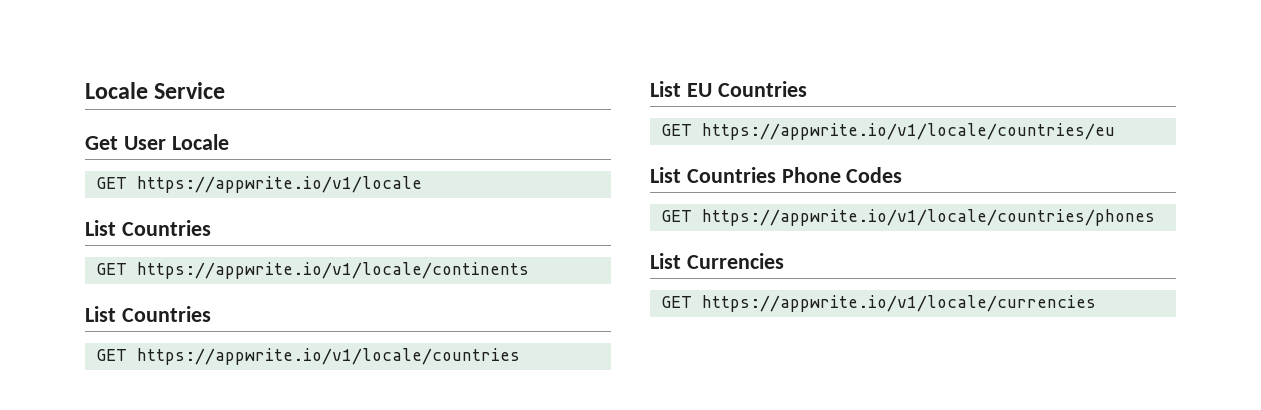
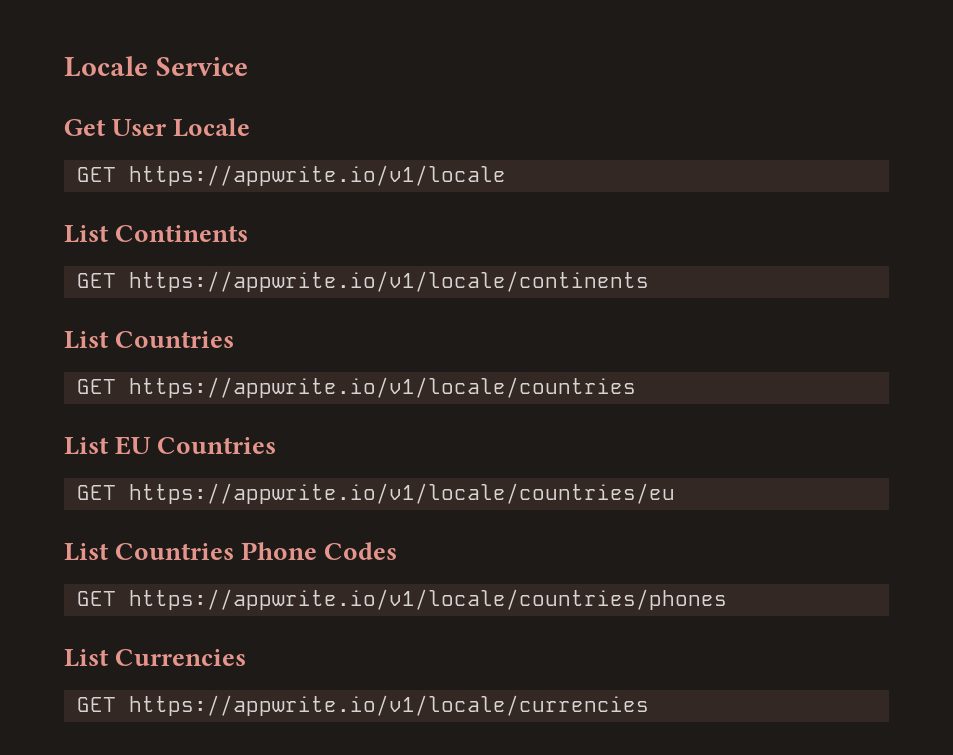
  GET https://appwrite.io/v1/locale
- List Countries
+ List Continents

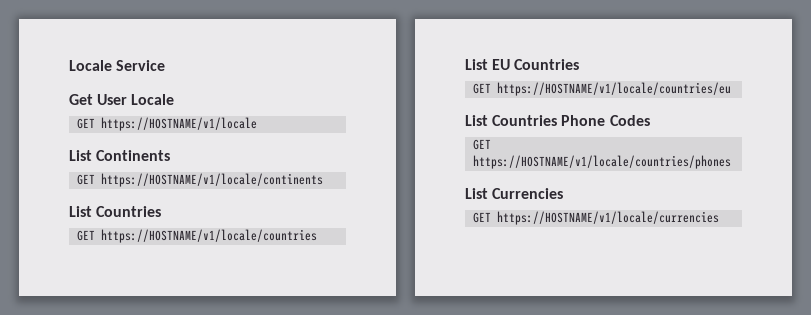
- GET https://appwrite.io/v1/locale
+ GET https://HOSTNAME/v1/locale
- GET https://appwrite.io/v1/locale/continents
+ GET https://HOSTNAME/v1/locale/continents
- GET https://appwrite.io/v1/locale/countries
+ GET https://HOSTNAME/v1/locale/countries
- GET https://appwrite.io/v1/locale/countries/eu
+ GET https://HOSTNAME/v1/locale/countries/eu
- GET https://appwrite.io/v1/locale/countries/phones
+ GET https://HOSTNAME/v1/locale/countries/phones
- GET https://appwrite.io/v1/locale/currencies
+ GET https://HOSTNAME/v1/locale/currencies

